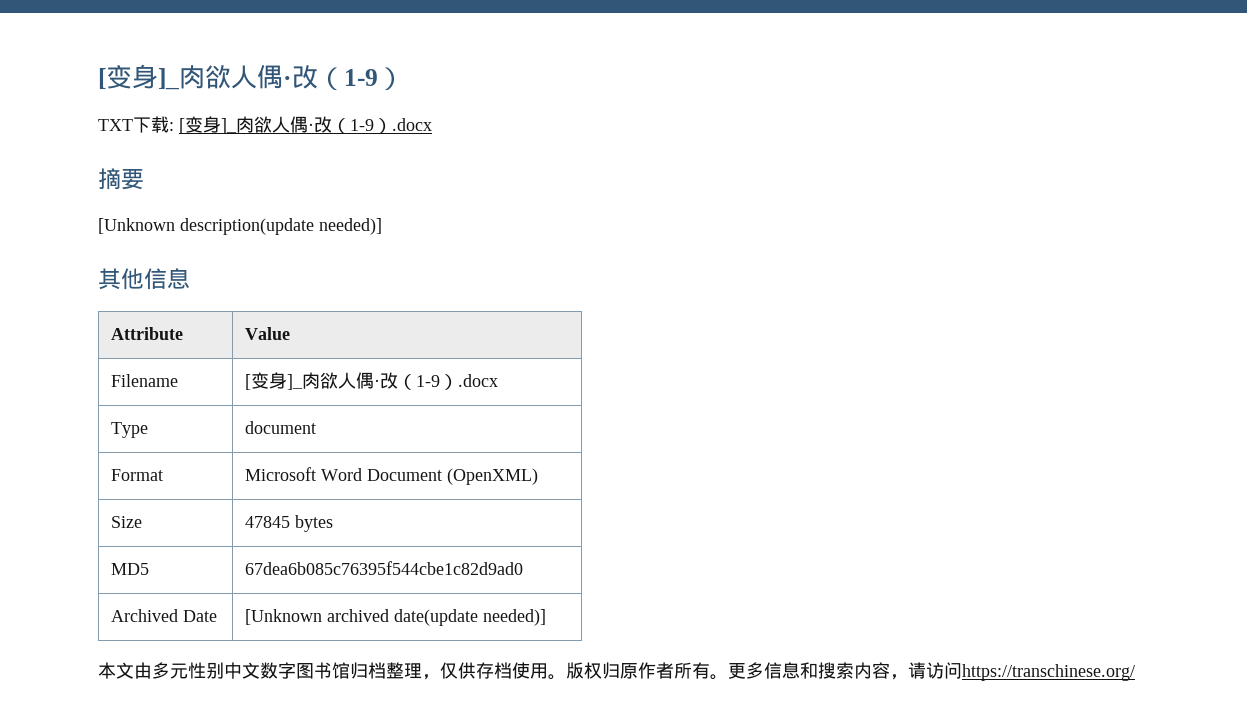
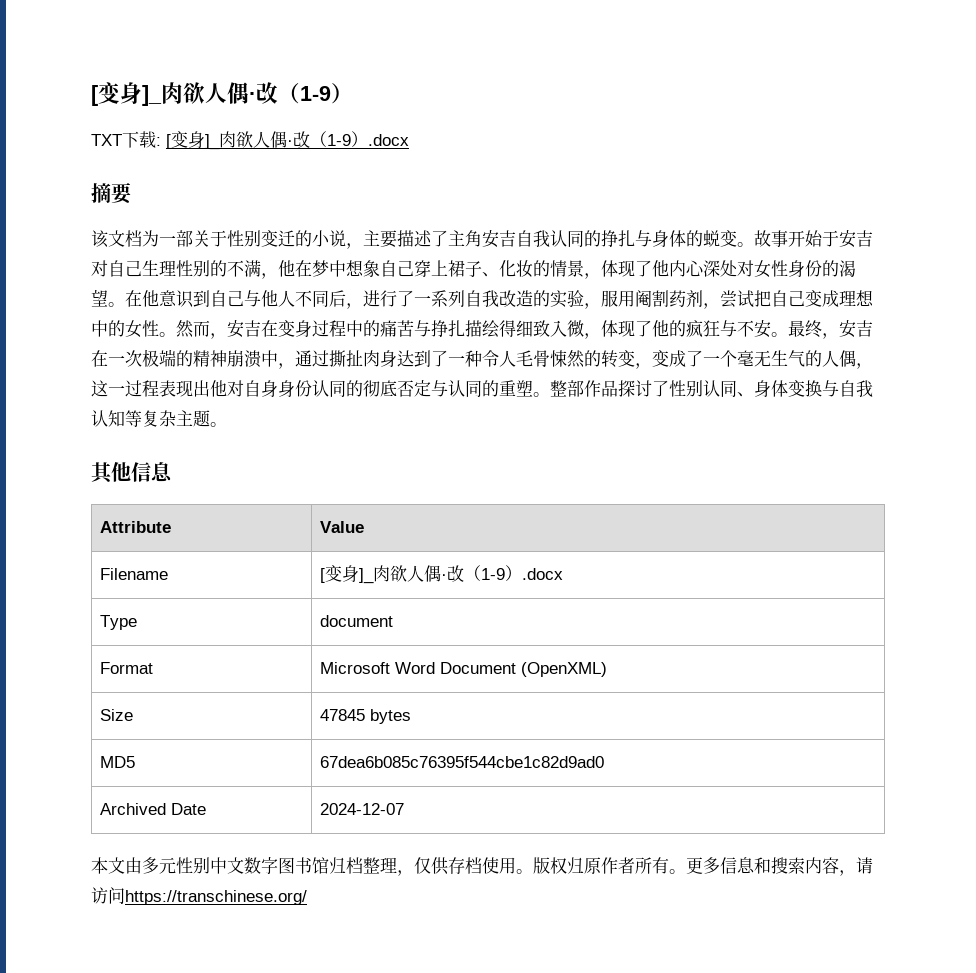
- [Unknown description(update needed)]
+ 该文档为一部关于性别变迁的小说，主要描述了主角安吉自我认同的挣扎与身体的蜕变。故事开始于安吉对自己生理性别的不满，他在梦中想象自己穿上裙子、化妆的情景，体现了他内心深处对女性身份的渴望。在他意识到自己与他人不同后，进行了一系列自我改造的实验，服用阉割药剂，尝试把自己变成理想中的女性。然而，安吉在变身过程中的痛苦与挣扎描绘得细致入微，体现了他的疯狂与不安。最终，安吉在一次极端的精神崩溃中，通过撕扯肉身达到了一种令人毛骨悚然的转变，变成了一个毫无生气的人偶，这一过程表现出他对自身身份认同的彻底否定与认同的重塑。整部作品探讨了性别认同、身体变换与自我认知等复杂主题。
- Archived Date | [Unknown archived date(update needed)]
+ Archived Date | 2024-12-07

